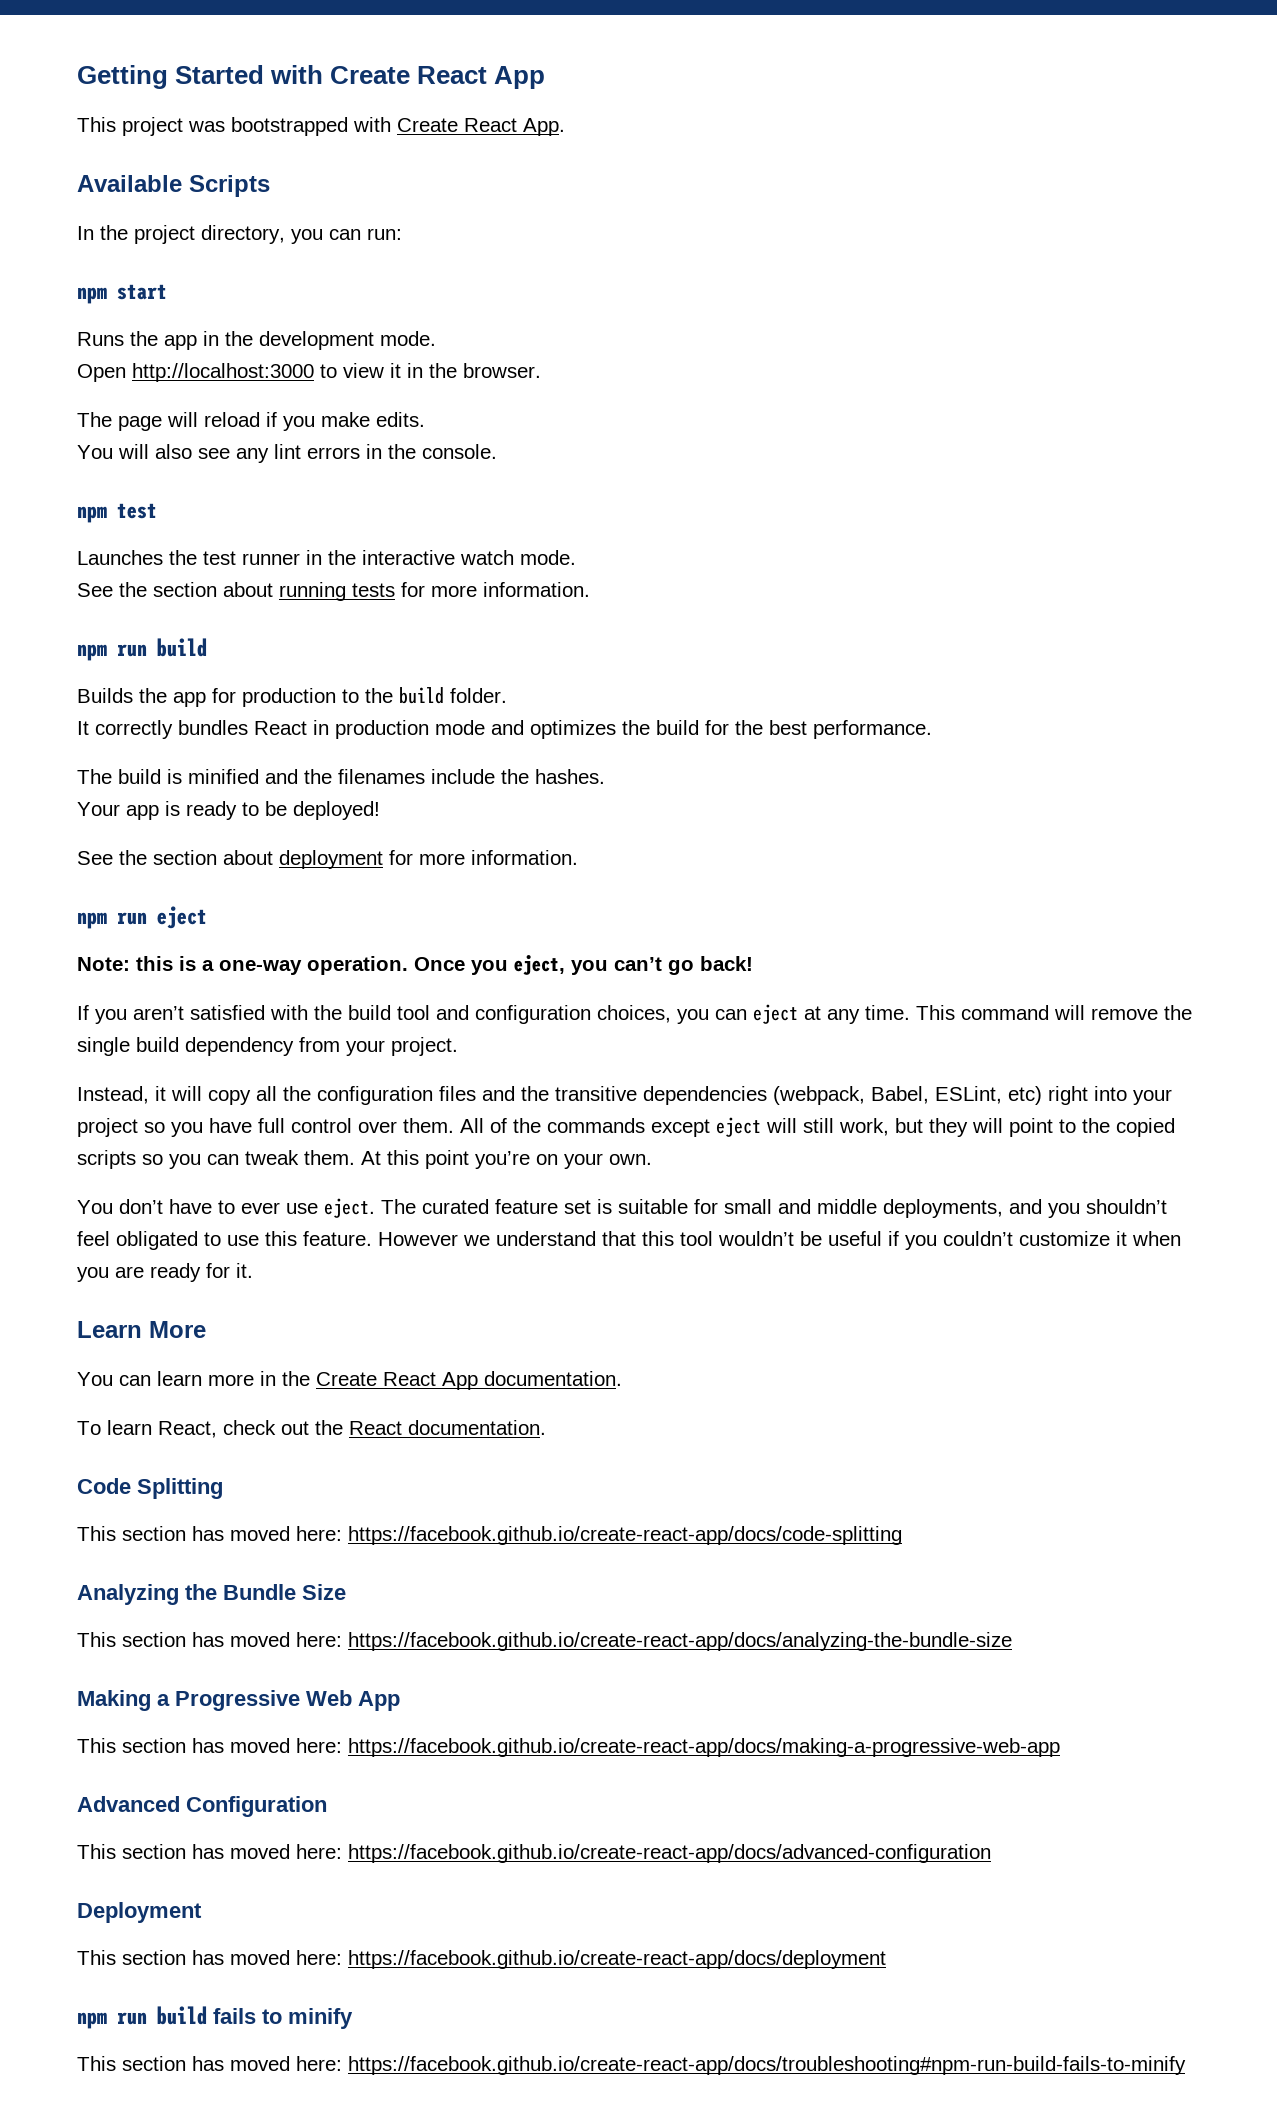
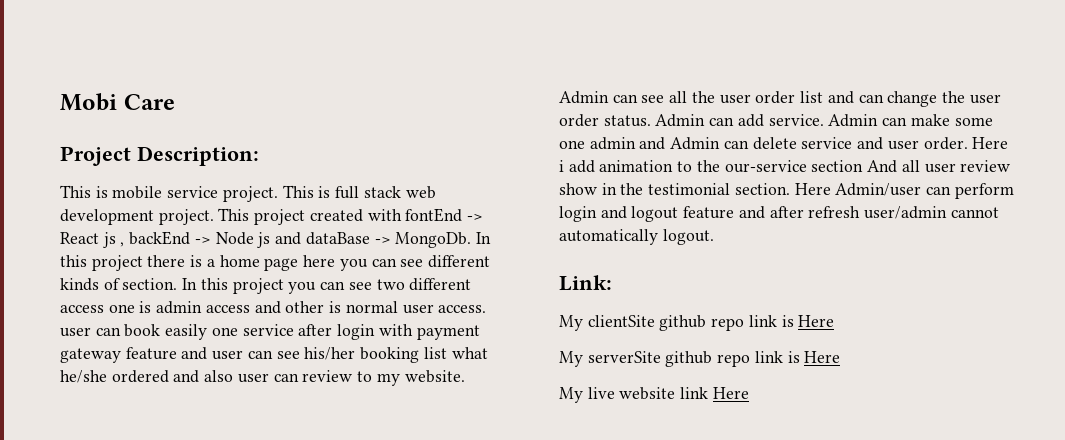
- Getting Started with Create React App
- This project was bootstrapped with Create React App.
- Available Scripts
- In the project directory, you can run:
- npm start
- Runs the app in the development mode.
- Open http://localhost:3000 to view it in the browser.
- The page will reload if you make edits.
- You will also see any lint errors in the console.
- npm test
- Launches the test runner in the interactive watch mode.
- See the section about running tests for more information.
- npm run build
- Builds the app for production to the build folder.
- It correctly bundles React in production mode and optimizes the build for the best performance.
- The build is minified and the filenames include the hashes.
- Your app is ready to be deployed!
- See the section about deployment for more information.
- npm run eject
- Note: this is a one-way operation. Once you eject, you can’t go back!
- If you aren’t satisfied with the build tool and configuration choices, you can eject at any time. This command will remove the single build dependency from your project.
- Instead, it will copy all the configuration files and the transitive dependencies (webpack, Babel, ESLint, etc) right into your project so you have full control over them. All of the commands except eject will still work, but they will point to the copied scripts so you can tweak them. At this point you’re on your own.
- You don’t have to ever use eject. The curated feature set is suitable for small and middle deployments, and you shouldn’t feel obligated to use this feature. However we understand that this tool wouldn’t be useful if you couldn’t customize it when you are ready for it.
- Learn More
- You can learn more in the Create React App documentation.
- To learn React, check out the React documentation.
- Code Splitting
- This section has moved here: https://facebook.github.io/create-react-app/docs/code-splitting
- Analyzing the Bundle Size
- This section has moved here: https://facebook.github.io/create-react-app/docs/analyzing-the-bundle-size
- Making a Progressive Web App
- This section has moved here: https://facebook.github.io/create-react-app/docs/making-a-progressive-web-app
- Advanced Configuration
- This section has moved here: https://facebook.github.io/create-react-app/docs/advanced-configuration
- Deployment
- This section has moved here: https://facebook.github.io/create-react-app/docs/deployment
- npm run build fails to minify
- This section has moved here: https://facebook.github.io/create-react-app/docs/troubleshooting#npm-run-build-fails-to-minify
+ Mobi Care
+ Project Description:
+ This is mobile service project. This is full stack web development project. This project created with fontEnd -> React js , backEnd -> Node js and dataBase -> MongoDb. In this project there is a home page here you can see different kinds of section. In this project you can see two different access one is admin access and other is normal user access. user can book easily one service after login with payment gateway feature and user can see his/her booking list what he/she ordered and also user can review to my website. Admin can see all the user order list and can change the user order status. Admin can add service. Admin can make some one admin and Admin can delete service and user order. Here i add animation to the our-service section And all user review show in the testimonial section. Here Admin/user can perform login and logout feature and after refresh user/admin cannot automatically logout.
+ Link:
+ My clientSite github repo link is Here
+ My serverSite github repo link is Here
+ My live website link Here

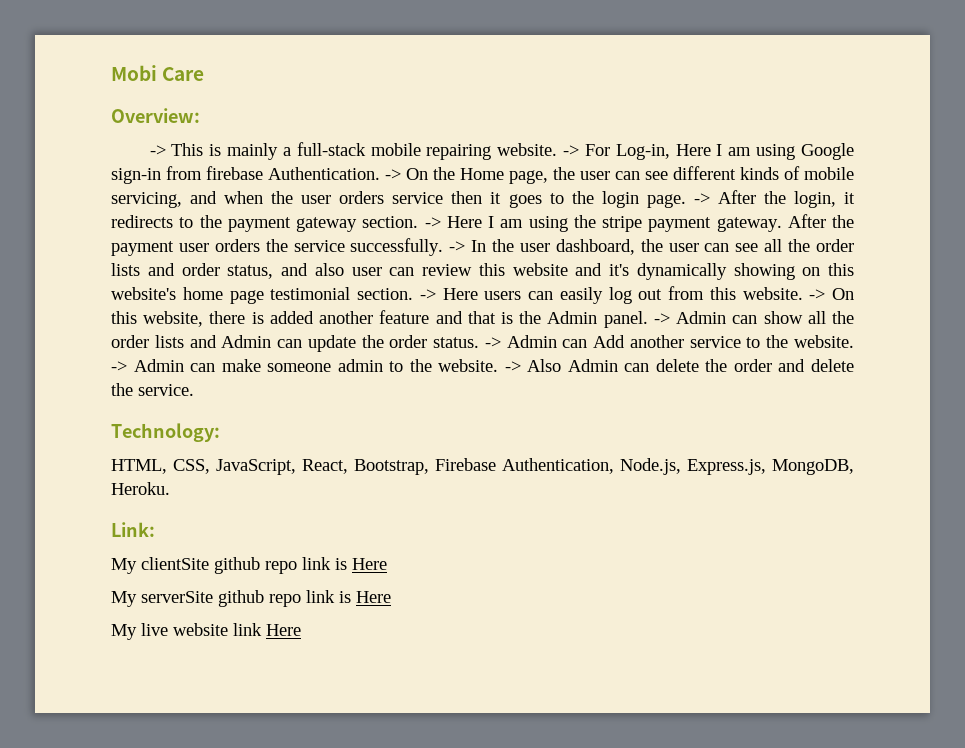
- Project Description:
- This is mobile service project. This is full stack web development project. This project created with fontEnd -> React js , backEnd -> Node js and dataBase -> MongoDb. In this project there is a home page here you can see different kinds of section. In this project you can see two different access one is admin access and other is normal user access. user can book easily one service after login with payment gateway feature and user can see his/her booking list what he/she ordered and also user can review to my website. Admin can see all the user order list and can change the user order status.
+ Overview:
+ -> This is mainly a full-stack mobile repairing website. -> For Log-in, Here I am using Google sign-in from firebase Authentication. -> On the Home page, the user can see different kinds of mobile servicing, and when the user orders service then it goes to the login page. -> After the login, it redirects to the payment gateway section. -> Here I am using the stripe payment gateway. After the payment user orders the service successfully. -> In the user dashboard, the user can see all the order lists and order status, and also user can review this website and it's dynamically showing on this website's home page testimonial section. -> Here users can easily log out from this website. -> On this website, there is added another feature and that is the Admin panel. -> Admin can show all the order lists and Admin can update the order status.
- Admin can add service. Admin can make some one admin and Admin can delete service and user order. Here i add animation to the our-service section And all user review show in the testimonial section. Here Admin/user can perform login and logout feature and after refresh user/admin cannot automatically logout.
+ -> Admin can Add another service to the website. -> Admin can make someone admin to the website. -> Also Admin can delete the order and delete the service.
+ Technology:
+ HTML, CSS, JavaScript, React, Bootstrap, Firebase Authentication, Node.js, Express.js, MongoDB, Heroku.

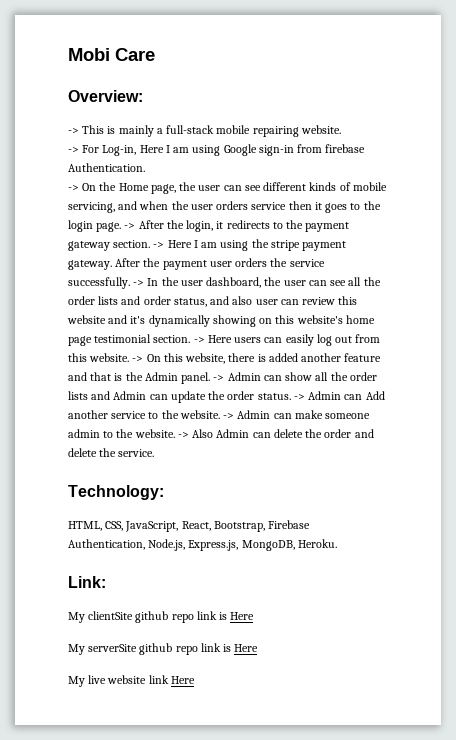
- -> This is mainly a full-stack mobile repairing website. -> For Log-in, Here I am using Google sign-in from firebase Authentication. -> On the Home page, the user can see different kinds of mobile servicing, and when the user orders service then it goes to the login page.
+ -> This is mainly a full-stack mobile repairing website.
+ -> For Log-in, Here I am using Google sign-in from firebase Authentication.
+ -> On the Home page, the user can see different kinds of mobile servicing, and when the user orders service then it goes to the login page.

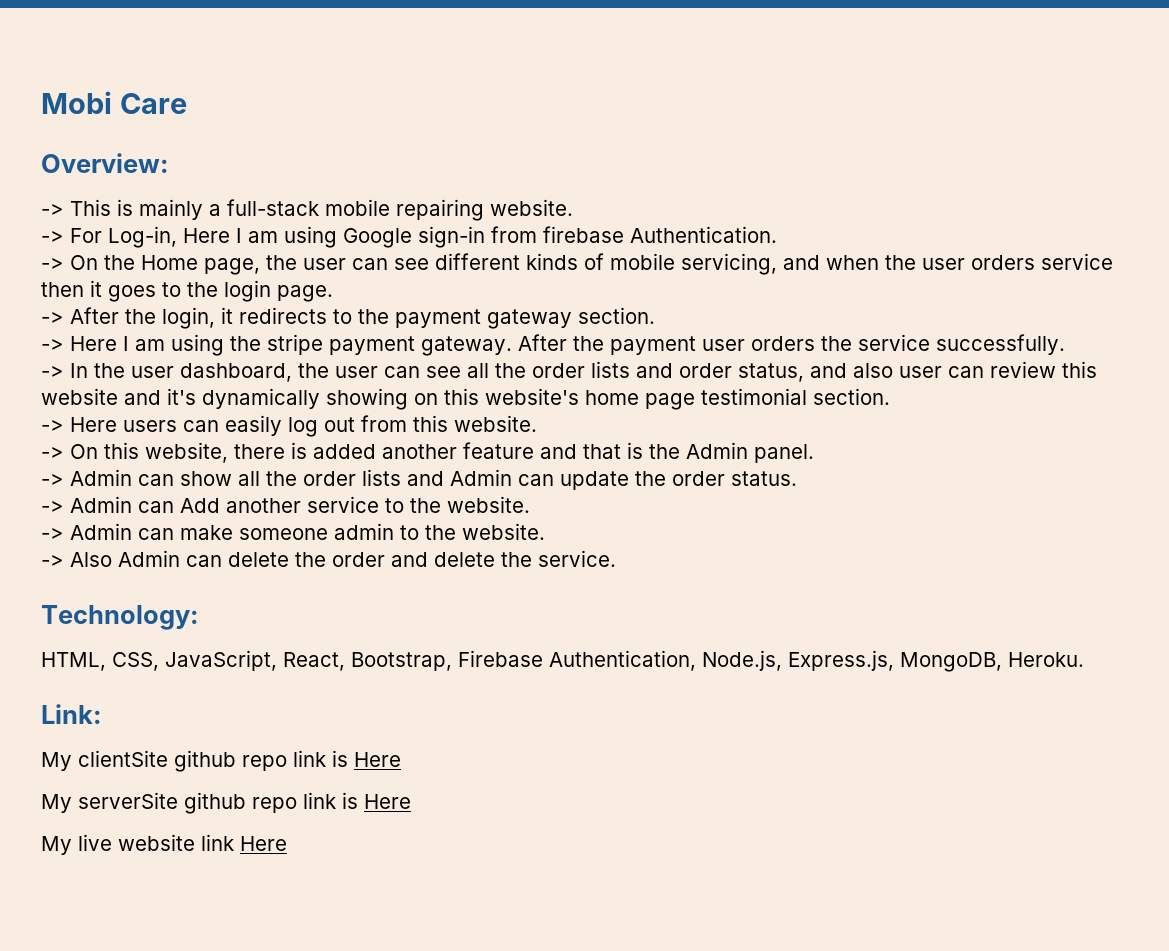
- -> On the Home page, the user can see different kinds of mobile servicing, and when the user orders service then it goes to the login page. -> After the login, it redirects to the payment gateway section. -> Here I am using the stripe payment gateway.
+ -> On the Home page, the user can see different kinds of mobile servicing, and when the user orders service then it goes to the login page.
+ -> After the login, it redirects to the payment gateway section.
+ -> Here I am using the stripe payment gateway.
- After the payment user orders the service successfully. -> In the user dashboard, the user can see all the order lists and order status, and also user can review this website and it's dynamically showing on this website's home page testimonial section. -> Here users can easily log out from this website. -> On this website, there is added another feature and that is the Admin panel. -> Admin can show all the order lists and Admin can update the order status. -> Admin can Add another service to the website. -> Admin can make someone admin to the website. -> Also Admin can delete the order and delete the service.
+ After the payment user orders the service successfully.
+ -> In the user dashboard, the user can see all the order lists and order status, and also user can review this website and it's dynamically showing on this website's home page testimonial section.
+ -> Here users can easily log out from this website.
+ -> On this website, there is added another feature and that is the Admin panel.
+ -> Admin can show all the order lists and Admin can update the order status.
+ -> Admin can Add another service to the website.
+ -> Admin can make someone admin to the website.
+ -> Also Admin can delete the order and delete the service.

